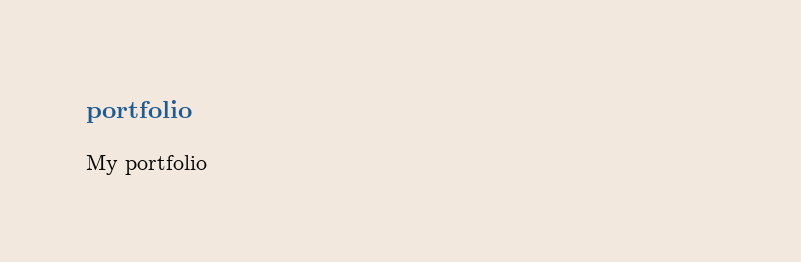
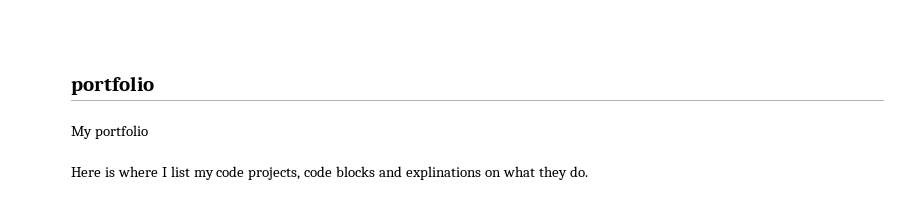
+ Here is where I list my code projects, code blocks and explinations on what they do.

